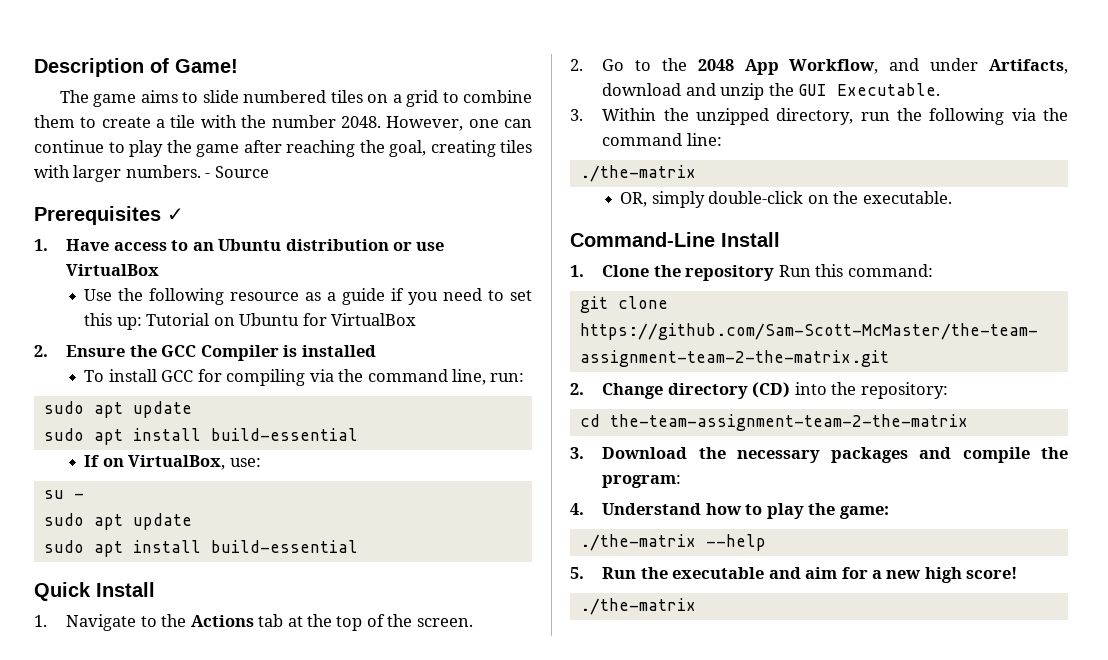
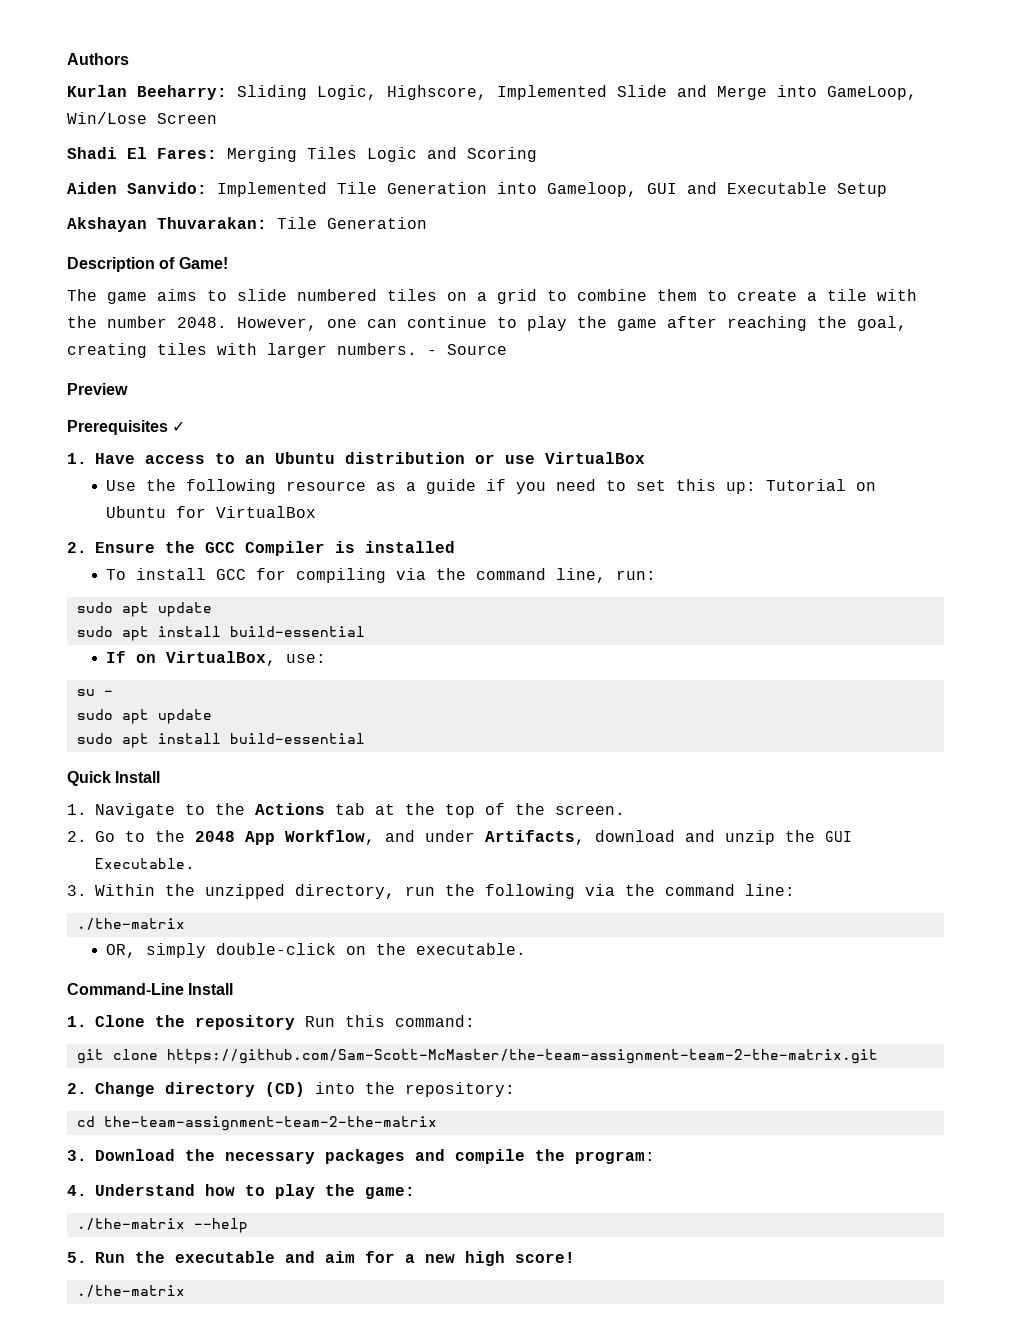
+ Authors
+ Kurlan Beeharry: Sliding Logic, Highscore, Implemented Slide and Merge into GameLoop, Win/Lose Screen
+ Shadi El Fares: Merging Tiles Logic and Scoring
+ Aiden Sanvido: Implemented Tile Generation into Gameloop, GUI and Executable Setup
+ Akshayan Thuvarakan: Tile Generation
+ Preview

